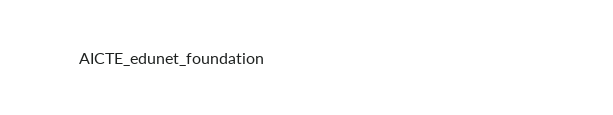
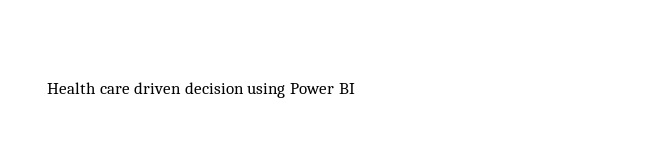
- AICTE_edunet_foundation
+ Health care driven decision using Power BI

